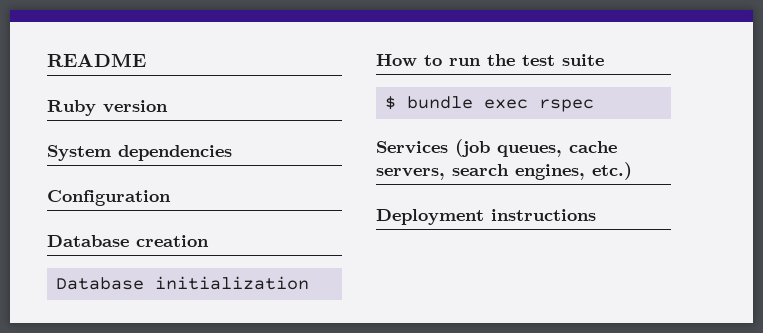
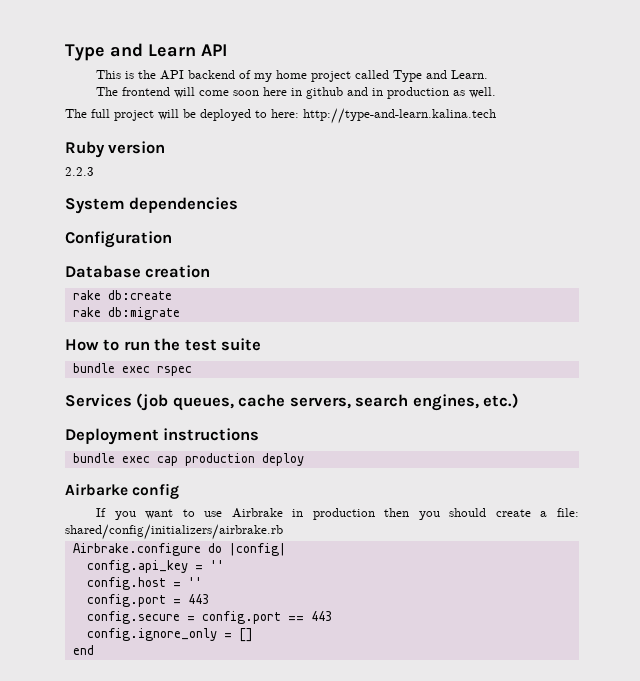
- README
+ Type and Learn API
+ This is the API backend of my home project called Type and Learn.
+ The frontend will come soon here in github and in production as well.
+ The full project will be deployed to here: http://type-and-learn.kalina.tech
+ 2.2.3
- Database initialization
+ rake db:create
+ rake db:migrate
- $ bundle exec rspec
+ bundle exec rspec
+ bundle exec cap production deploy
+ Airbarke config
+ If you want to use Airbrake in production then you should create a file: shared/config/initializers/airbrake.rb
+ Airbrake.configure do |config|
+ config.api_key = ''
+ config.host = ''
+ config.port = 443
+ config.secure = config.port == 443
+ config.ignore_only = []
+ end

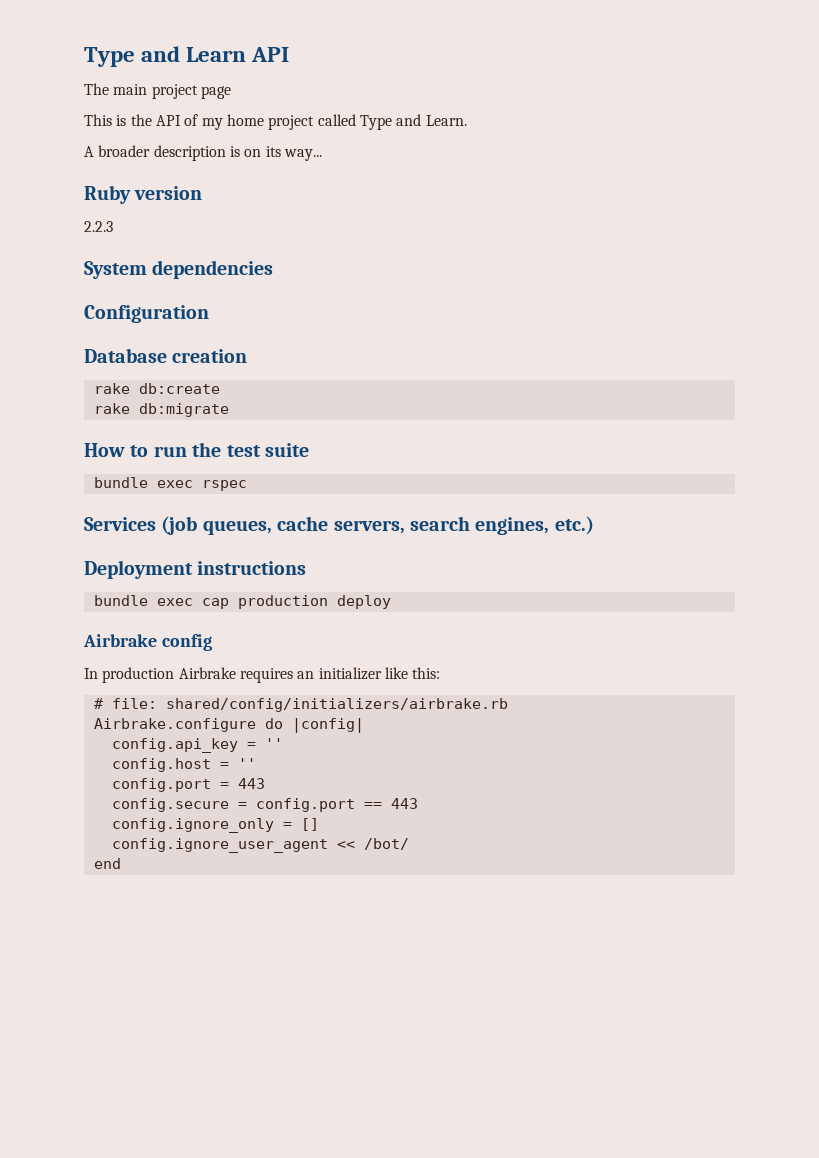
+ The main project page
- This is the API backend of my home project called Type and Learn.
+ This is the API of my home project called Type and Learn.
- The frontend will come soon here in github and in production as well.
- The full project will be deployed to here: http://type-and-learn.kalina.tech
+ A broader description is on its way...
- Airbarke config
+ Airbrake config
- If you want to use Airbrake in production then you should create a file: shared/config/initializers/airbrake.rb
+ In production Airbrake requires an initializer like this:
+ # file: shared/config/initializers/airbrake.rb
+ config.ignore_user_agent << /bot/

